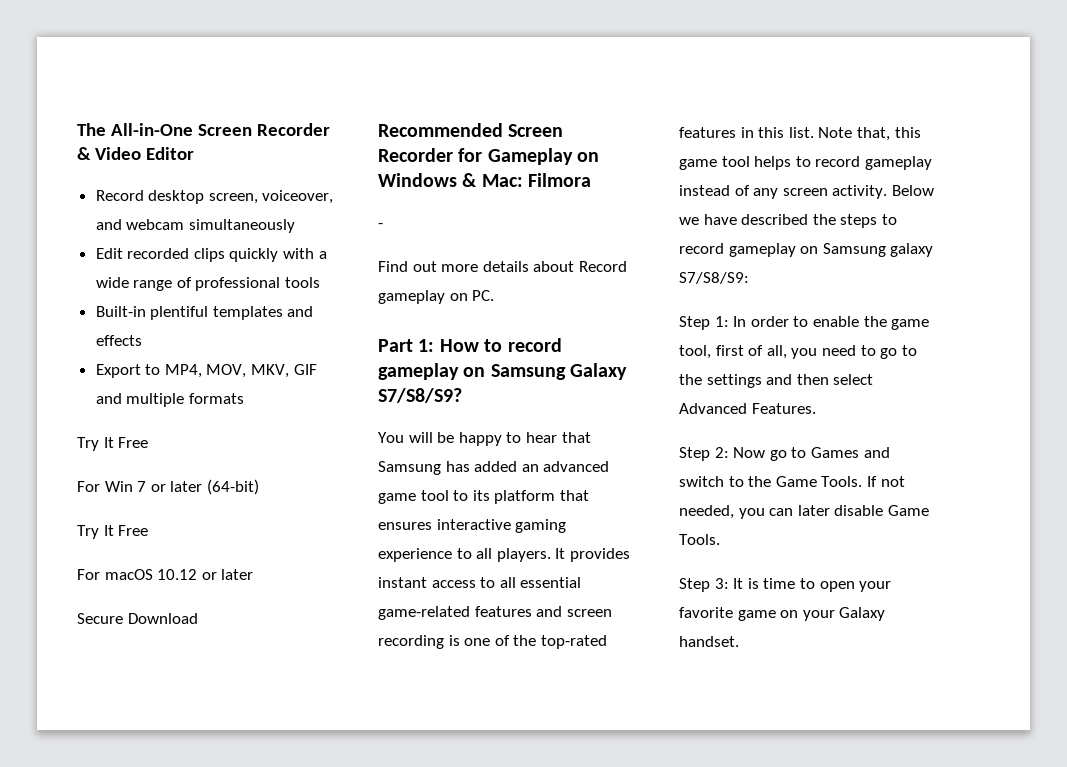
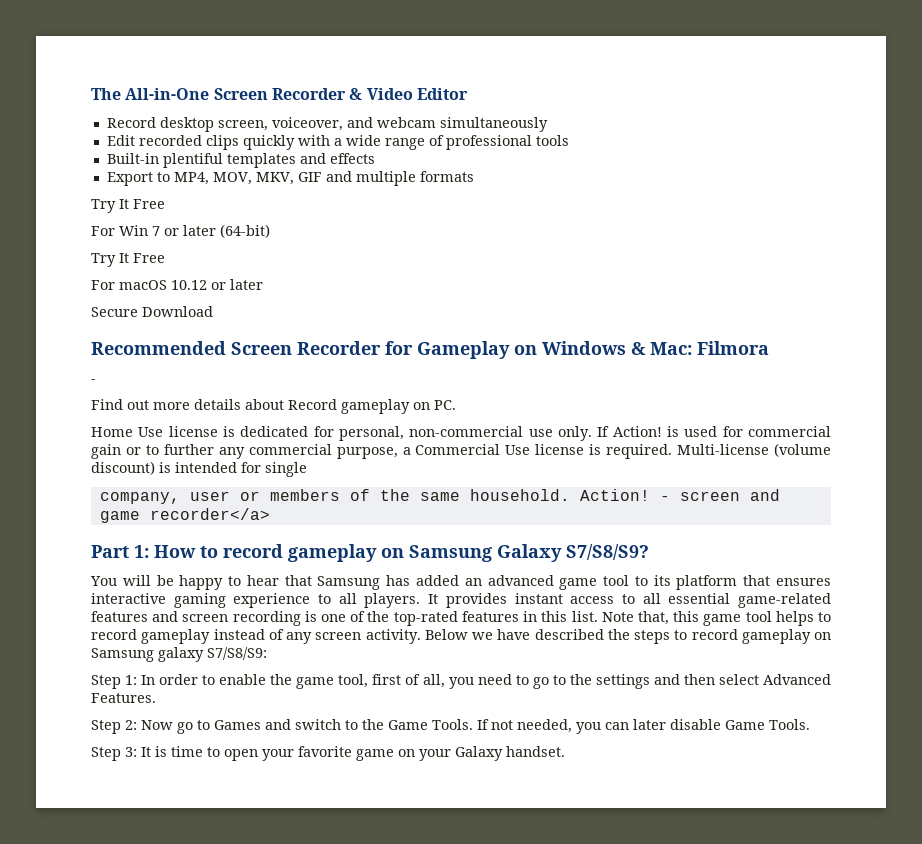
+ Home Use license is dedicated for personal, non-commercial use only. If Action! is used for commercial gain or to further any commercial purpose, a Commercial Use license is required. Multi-license (volume discount) is intended for single
+ company, user or members of the same household. Action! - screen and game recorder</a>

